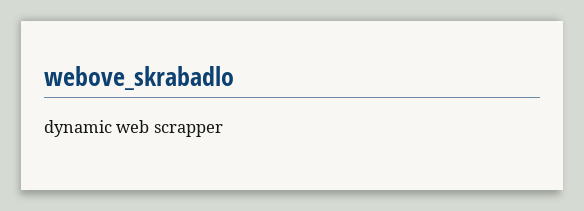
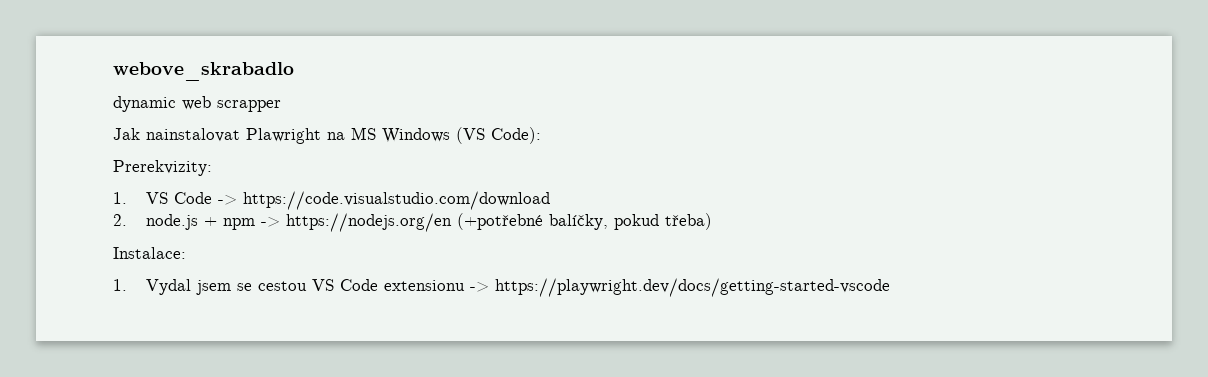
+ Jak nainstalovat Plawright na MS Windows (VS Code):
+ Prerekvizity:
+ 1. VS Code -> https://code.visualstudio.com/download
+ 2. node.js + npm -> https://nodejs.org/en (+potřebné balíčky, pokud třeba)
+ Instalace:
+ 1. Vydal jsem se cestou VS Code extensionu -> https://playwright.dev/docs/getting-started-vscode

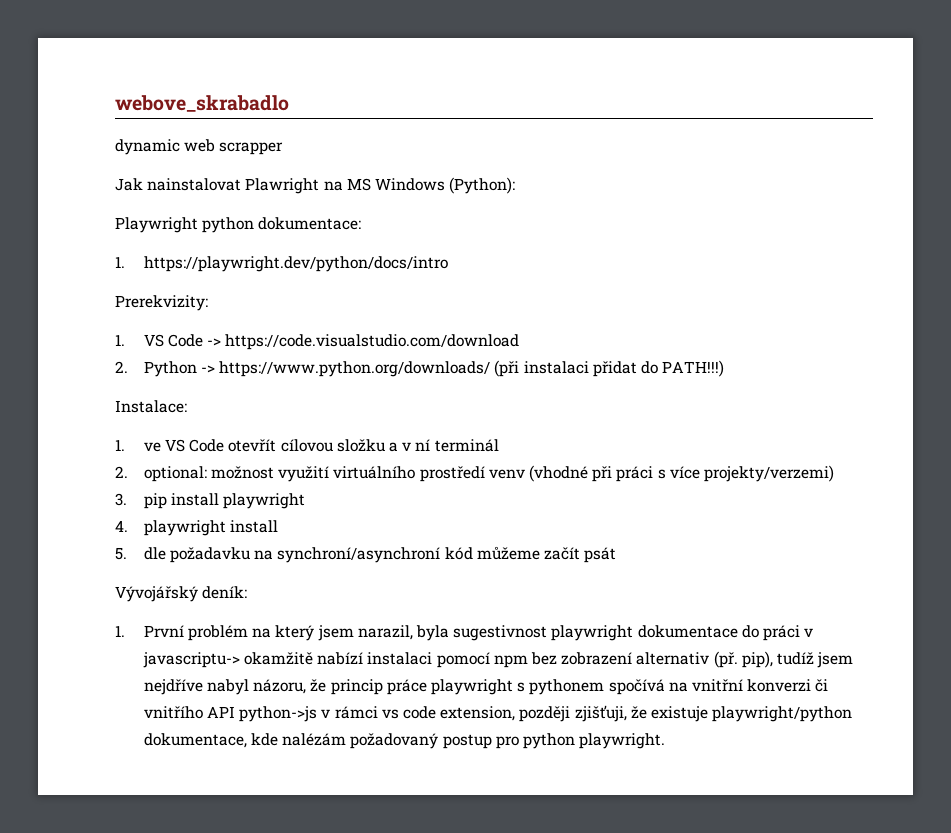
- Jak nainstalovat Plawright na MS Windows (VS Code):
+ Jak nainstalovat Plawright na MS Windows (Python):
+ Playwright python dokumentace:
+ 1. https://playwright.dev/python/docs/intro
- 2. node.js + npm -> https://nodejs.org/en (+potřebné balíčky, pokud třeba)
+ 2. Python -> https://www.python.org/downloads/ (při instalaci přidat do PATH!!!)
  Instalace:
- 1. Vydal jsem se cestou VS Code extensionu -> https://playwright.dev/docs/getting-started-vscode
+ 1. ve VS Code otevřít cílovou složku a v ní terminál
+ 2. optional: možnost využití virtuálního prostředí venv (vhodné při práci s více projekty/verzemi)
+ 3. pip install playwright
+ 4. playwright install
+ 5. dle požadavku na synchroní/asynchroní kód můžeme začít psát
+ Vývojářský deník:
+ 1. První problém na který jsem narazil, byla sugestivnost playwright dokumentace do práci v javascriptu-> okamžitě nabízí instalaci pomocí npm bez zobrazení alternativ (př. pip), tudíž jsem nejdříve nabyl názoru, že princip práce playwright s pythonem spočívá na vnitřní konverzi či vnitřího API python->js v rámci vs code extension, později zjišťuji, že existuje playwright/python dokumentace, kde nalézám požadovaný postup pro python playwright.

